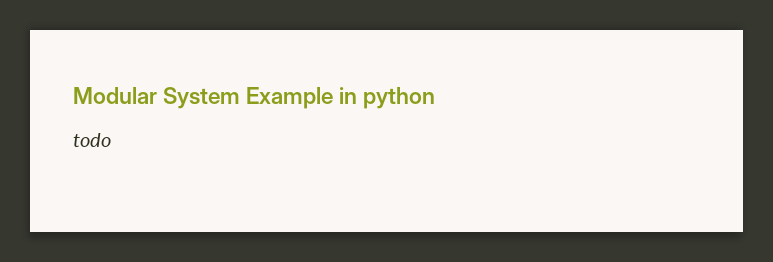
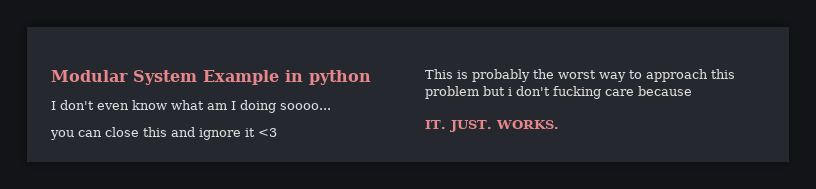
- todo
+ I don't even know what am I doing soooo...
+ you can close this and ignore it <3
+ This is probably the worst way to approach this problem but i don't fucking care because
+ IT. JUST. WORKS.

